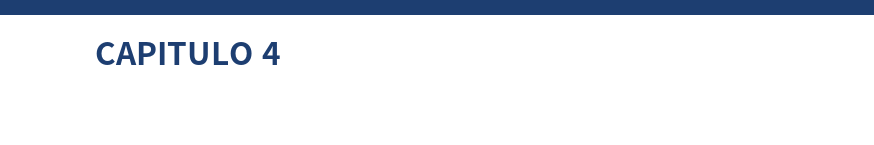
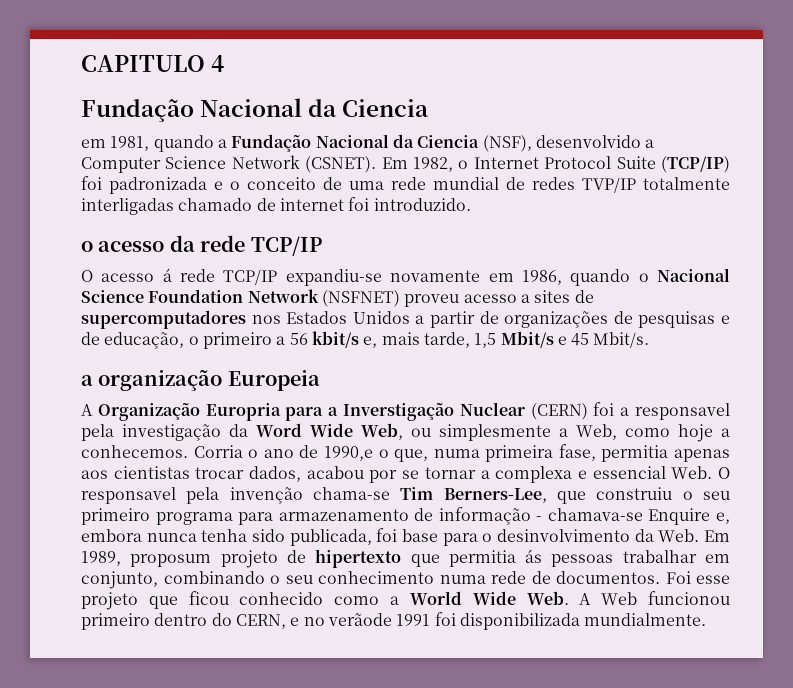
  CAPITULO 4
+ Fundação Nacional da Ciencia
+ em 1981, quando a Fundação Nacional da Ciencia (NSF), desenvolvido a Computer Science Network (CSNET). Em 1982, o Internet Protocol Suite (TCP/IP) foi padronizada e o conceito de uma rede mundial de redes TVP/IP totalmente interligadas chamado de internet foi introduzido.
+ o acesso da rede TCP/IP
+ O acesso á rede TCP/IP expandiu-se novamente em 1986, quando o Nacional Science Foundation Network (NSFNET) proveu acesso a sites de supercomputadores nos Estados Unidos a partir de organizações de pesquisas e de educação, o primeiro a 56 kbit/s e, mais tarde, 1,5 Mbit/s e 45 Mbit/s.
+ a organização Europeia
+ A Organização Europria para a Inverstigação Nuclear (CERN) foi a responsavel pela investigação da Word Wide Web, ou simplesmente a Web, como hoje a conhecemos. Corria o ano de 1990,e o que, numa primeira fase, permitia apenas aos cientistas trocar dados, acabou por se tornar a complexa e essencial Web. O responsavel pela invenção chama-se Tim Berners-Lee, que construiu o seu primeiro programa para armazenamento de informação - chamava-se Enquire e, embora nunca tenha sido publicada, foi base para o desinvolvimento da Web. Em 1989, proposum projeto de hipertexto que permitia ás pessoas trabalhar em conjunto, combinando o seu conhecimento numa rede de documentos. Foi esse projeto que ficou conhecido como a World Wide Web. A Web funcionou primeiro dentro do CERN, e no verãode 1991 foi disponibilizada mundialmente.

